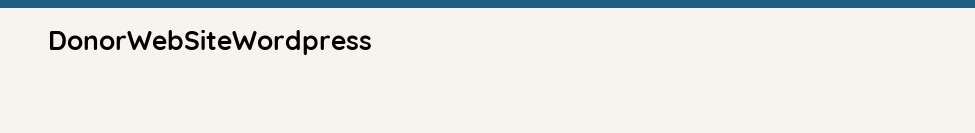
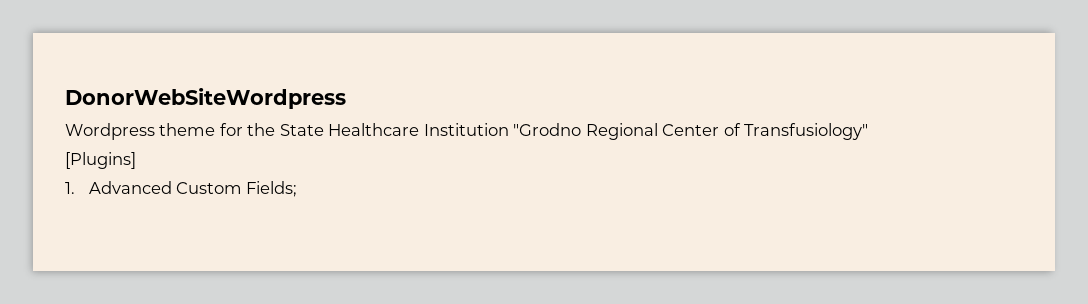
+ Wordpress theme for the State Healthcare Institution "Grodno Regional Center of Transfusiology"
+ [Plugins]
+ 1. Advanced Custom Fields;

